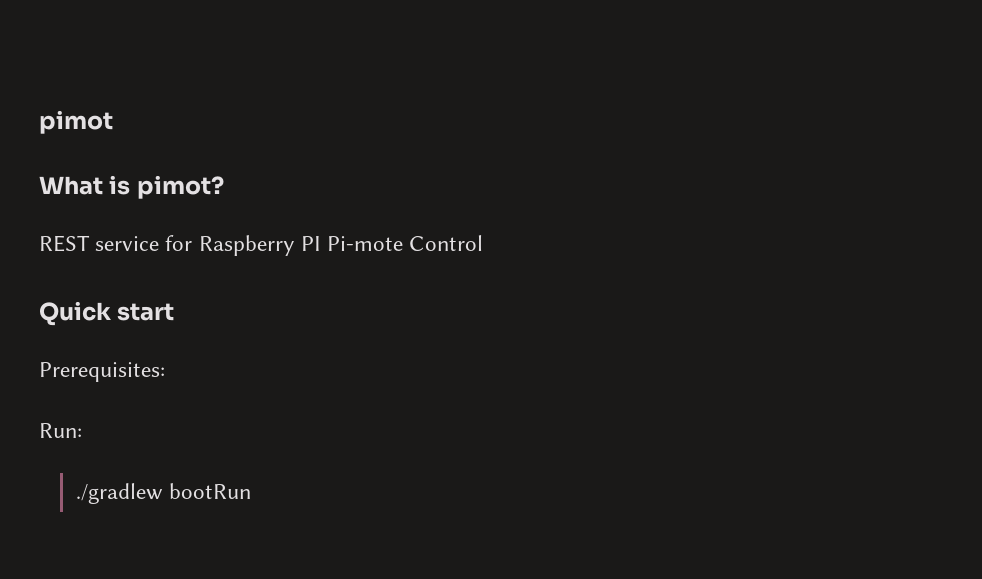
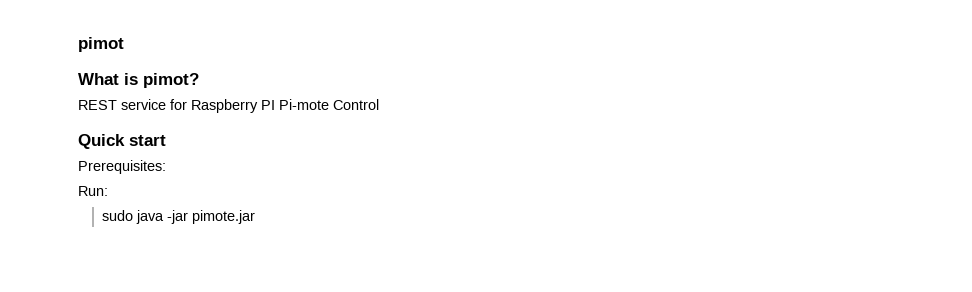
- ./gradlew bootRun
+ sudo java -jar pimote.jar

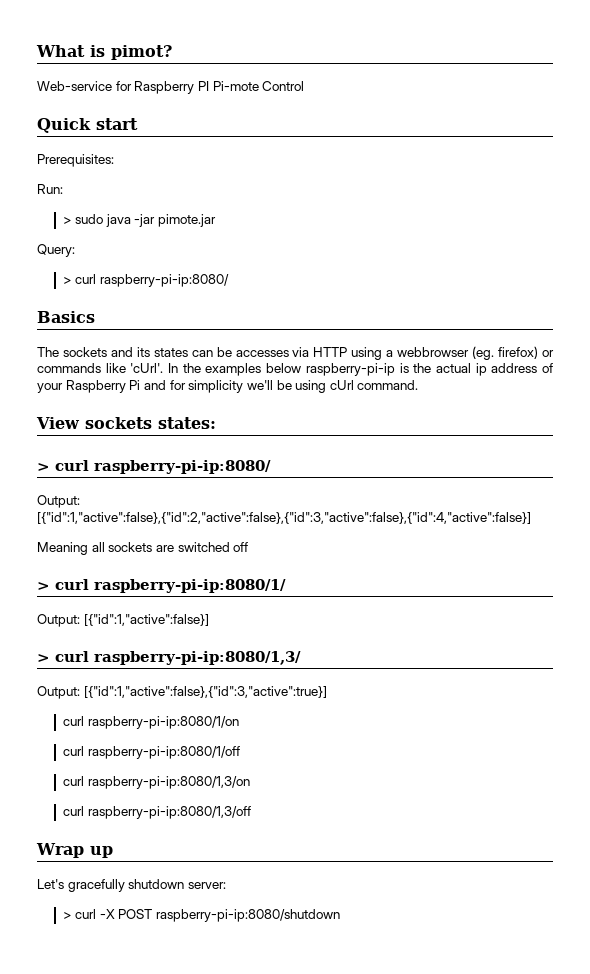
- pimot
- REST service for Raspberry PI Pi-mote Control
+ Web-service for Raspberry PI Pi-mote Control
- sudo java -jar pimote.jar
+ > sudo java -jar pimote.jar
+ Query:
+ > curl raspberry-pi-ip:8080/
+ Basics
+ The sockets and its states can be accesses via HTTP using a webbrowser (eg. firefox) or commands like 'cUrl'. In the examples below raspberry-pi-ip is the actual ip address of your Raspberry Pi and for simplicity we'll be using cUrl command.
+ View sockets states:
+ > curl raspberry-pi-ip:8080/
+ Output: [{"id":1,"active":false},{"id":2,"active":false},{"id":3,"active":false},{"id":4,"active":false}]
+ Meaning all sockets are switched off
+ > curl raspberry-pi-ip:8080/1/
+ Output: [{"id":1,"active":false}]
+ > curl raspberry-pi-ip:8080/1,3/
+ Output: [{"id":1,"active":false},{"id":3,"active":true}]
+ curl raspberry-pi-ip:8080/1/on
+ curl raspberry-pi-ip:8080/1/off
+ curl raspberry-pi-ip:8080/1,3/on
+ curl raspberry-pi-ip:8080/1,3/off
+ Wrap up
+ Let's gracefully shutdown server:
+ > curl -X POST raspberry-pi-ip:8080/shutdown

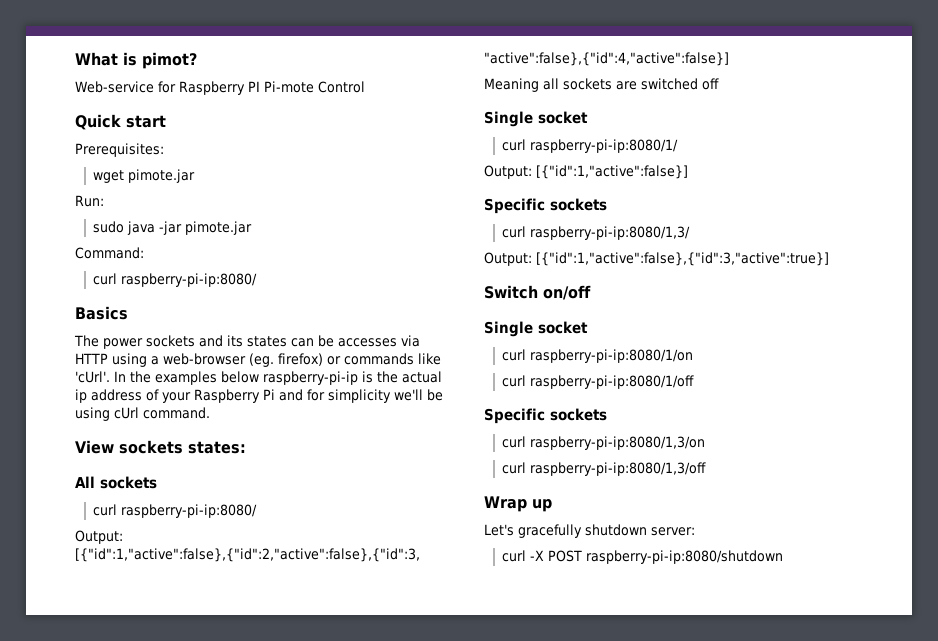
+ wget pimote.jar
- > sudo java -jar pimote.jar
+ sudo java -jar pimote.jar
- Query:
- > curl raspberry-pi-ip:8080/
+ Command:
+ curl raspberry-pi-ip:8080/
- The sockets and its states can be accesses via HTTP using a webbrowser (eg. firefox) or commands like 'cUrl'.
+ The power sockets and its states can be accesses via HTTP using a web-browser (eg. firefox) or commands like 'cUrl'.
  View sockets states:
- > curl raspberry-pi-ip:8080/
+ All sockets
+ curl raspberry-pi-ip:8080/
  Meaning all sockets are switched off
- > curl raspberry-pi-ip:8080/1/
+ Single socket
+ curl raspberry-pi-ip:8080/1/
  Output: [{"id":1,"active":false}]
- > curl raspberry-pi-ip:8080/1,3/
+ Specific sockets
+ curl raspberry-pi-ip:8080/1,3/
+ Switch on/off
+ Single socket
  curl raspberry-pi-ip:8080/1/off
+ Specific sockets
- > curl -X POST raspberry-pi-ip:8080/shutdown
+ curl -X POST raspberry-pi-ip:8080/shutdown

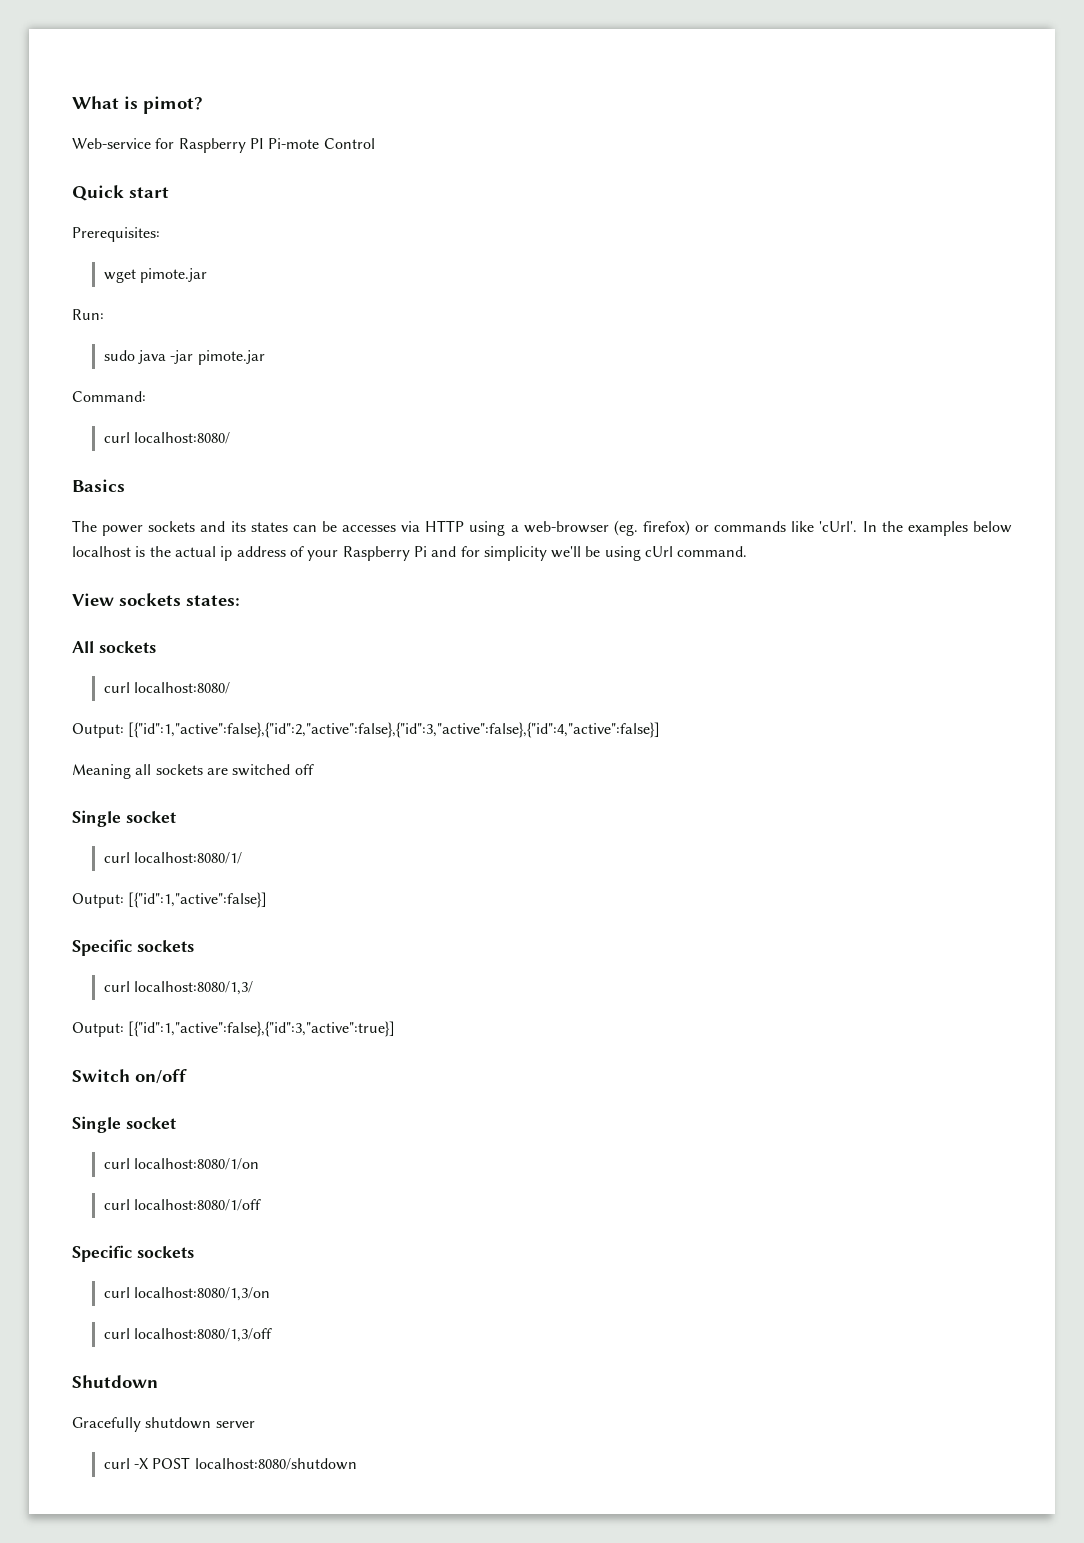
  Command:
- curl raspberry-pi-ip:8080/
+ curl localhost:8080/
- In the examples below raspberry-pi-ip is the actual ip address of your Raspberry Pi and for simplicity we'll be using cUrl command.
+ In the examples below localhost is the actual ip address of your Raspberry Pi and for simplicity we'll be using cUrl command.
  All sockets
- curl raspberry-pi-ip:8080/
+ curl localhost:8080/
- curl raspberry-pi-ip:8080/1/
+ curl localhost:8080/1/
- curl raspberry-pi-ip:8080/1,3/
+ curl localhost:8080/1,3/
- curl raspberry-pi-ip:8080/1/on
- curl raspberry-pi-ip:8080/1/off
+ curl localhost:8080/1/on
+ curl localhost:8080/1/off
  Specific sockets
- curl raspberry-pi-ip:8080/1,3/on
- curl raspberry-pi-ip:8080/1,3/off
- Wrap up
- Let's gracefully shutdown server:
+ curl localhost:8080/1,3/on
+ curl localhost:8080/1,3/off
+ Shutdown
+ Gracefully shutdown server
- curl -X POST raspberry-pi-ip:8080/shutdown
+ curl -X POST localhost:8080/shutdown

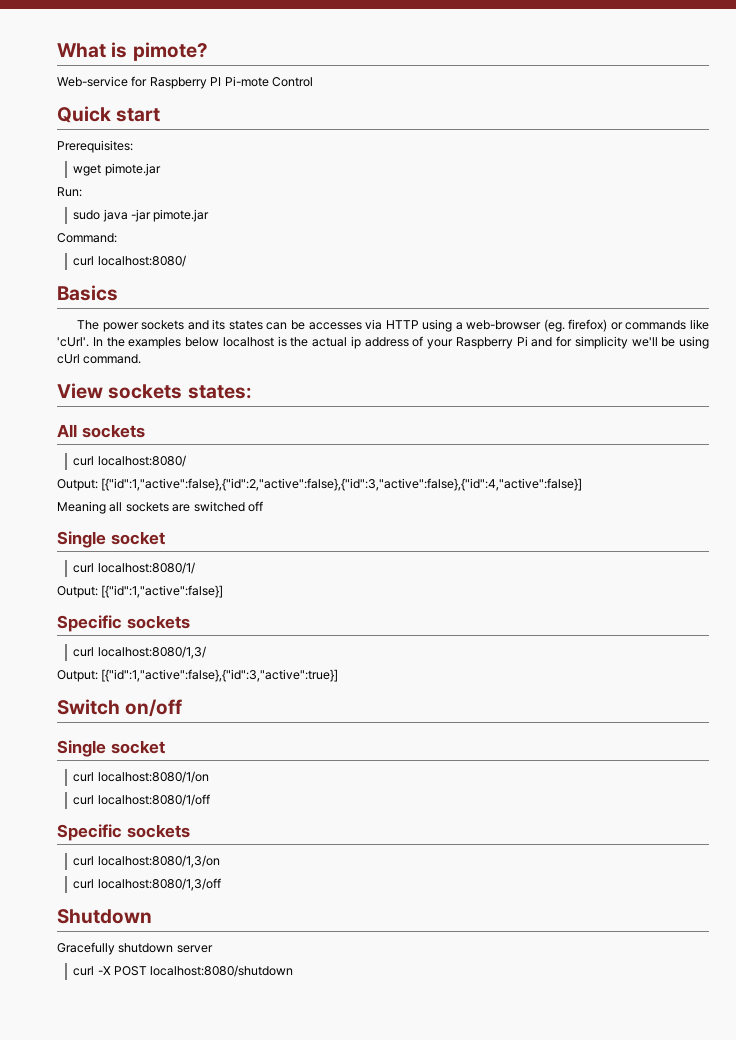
- What is pimot?
+ What is pimote?

